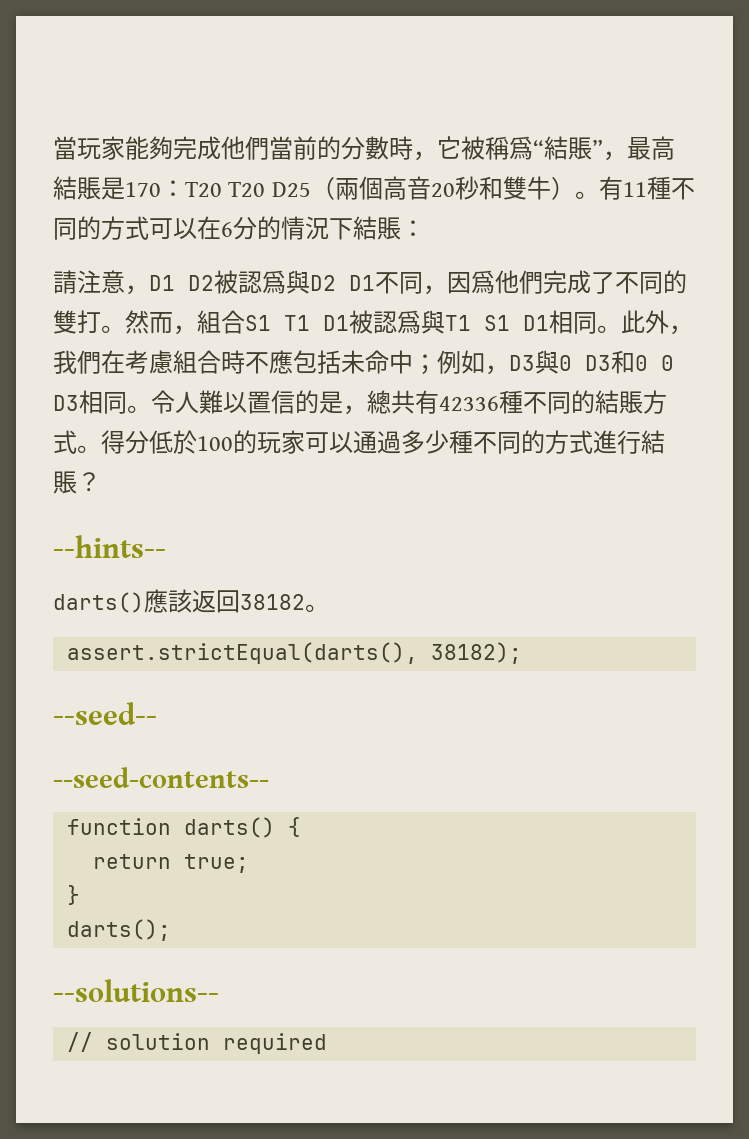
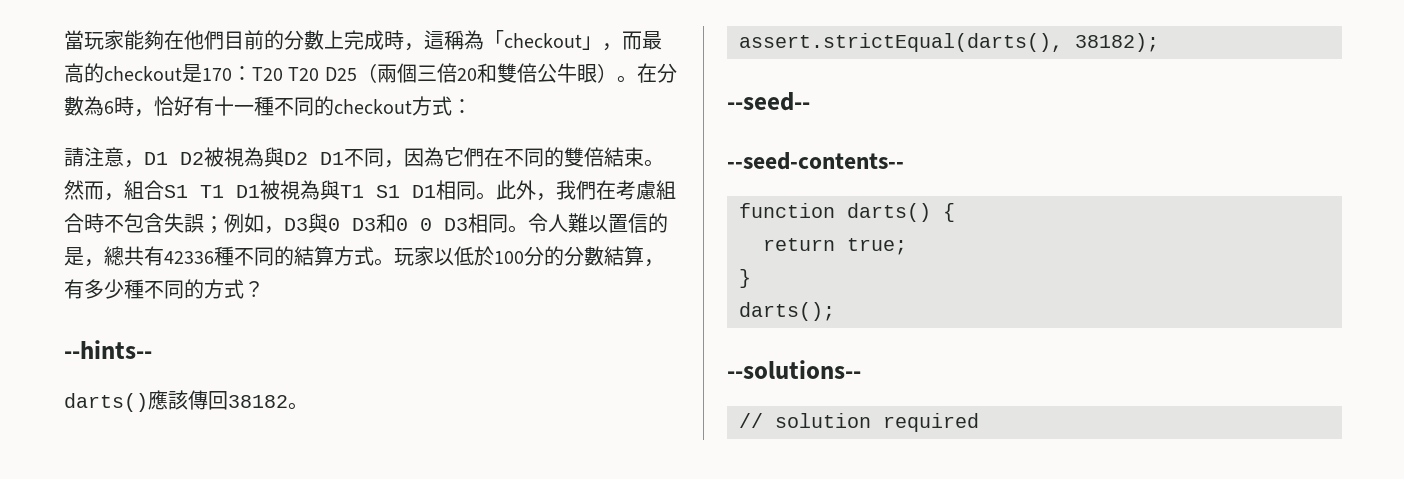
- 當玩家能夠完成他們當前的分數時，它被稱爲“結賬”，最高結賬是170：T20 T20 D25（兩個高音20秒和雙牛）。有11種不同的方式可以在6分的情況下結賬：
+ 當玩家能夠在他們目前的分數上完成時，這稱為「checkout」，而最高的checkout是170：T20 T20 D25（兩個三倍20和雙倍公牛眼）。在分數為6時，恰好有十一種不同的checkout方式：
- 請注意，D1 D2被認爲與D2 D1不同，因爲他們完成了不同的雙打。
+ 請注意，D1 D2被視為與D2 D1不同，因為它們在不同的雙倍結束。
- 然而，組合S1 T1 D1被認爲與T1 S1 D1相同。
+ 然而，組合S1 T1 D1被視為與T1 S1 D1相同。
- 此外，我們在考慮組合時不應包括未命中；例如，D3與0 D3和0 0 D3相同。
+ 此外，我們在考慮組合時不包含失誤；例如，D3與0 D3和0 0 D3相同。
- 令人難以置信的是，總共有42336種不同的結賬方式。得分低於100的玩家可以通過多少種不同的方式進行結賬？
+ 令人難以置信的是，總共有42336種不同的結算方式。玩家以低於100分的分數結算，有多少種不同的方式？
- darts()應該返回38182。
+ darts()應該傳回38182。

